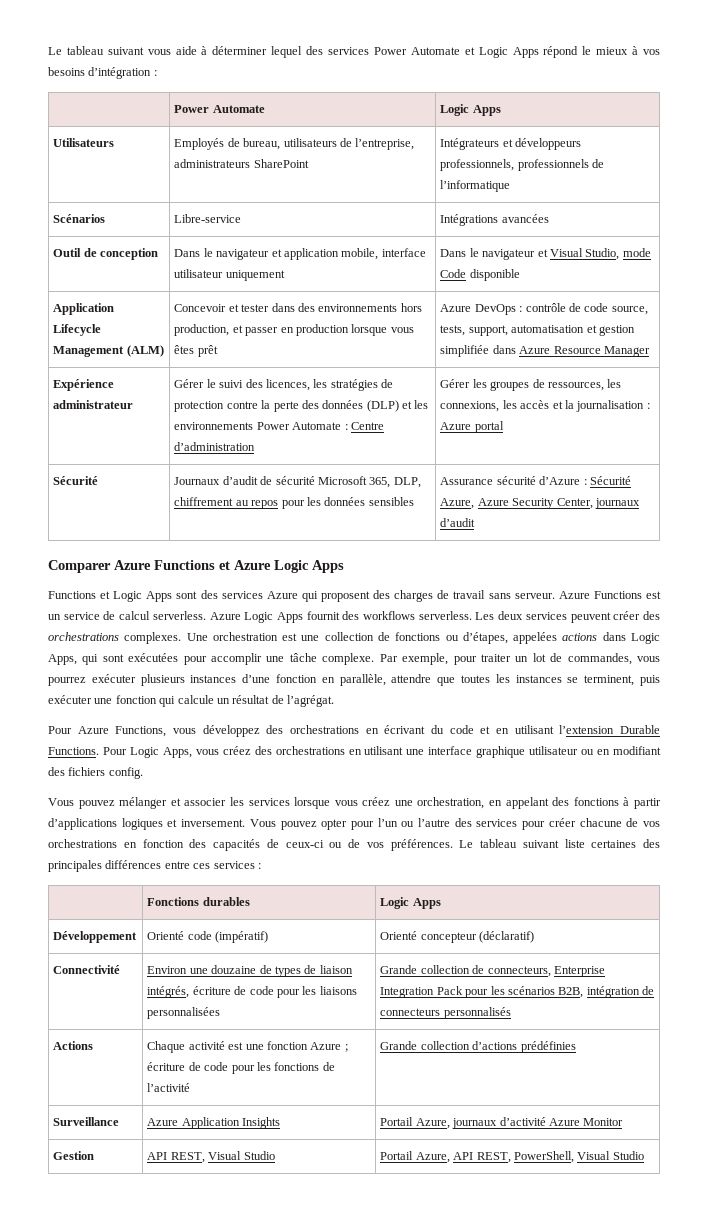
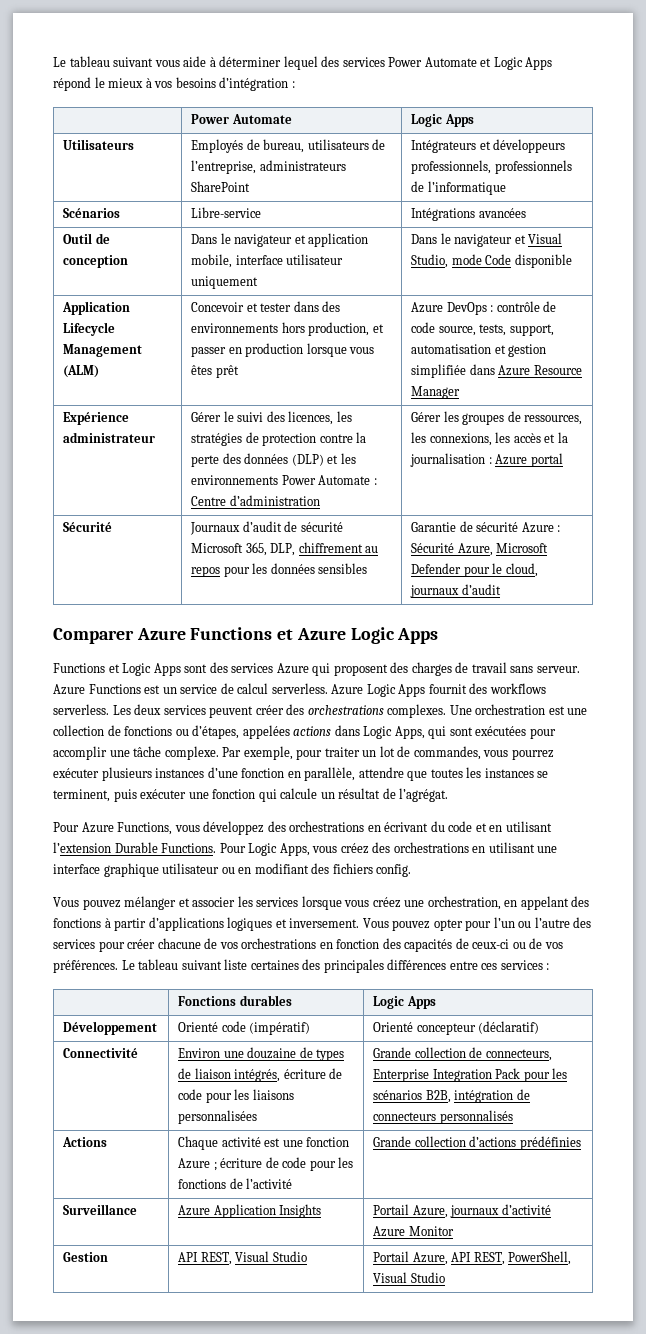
- Sécurité | Journaux d’audit de sécurité Microsoft 365, DLP, chiffrement au repos pour les données sensibles | Assurance sécurité d’Azure : Sécurité Azure, Azure Security Center, journaux d’audit
+ Sécurité | Journaux d’audit de sécurité Microsoft 365, DLP, chiffrement au repos pour les données sensibles | Garantie de sécurité Azure : Sécurité Azure, Microsoft Defender pour le cloud, journaux d’audit

